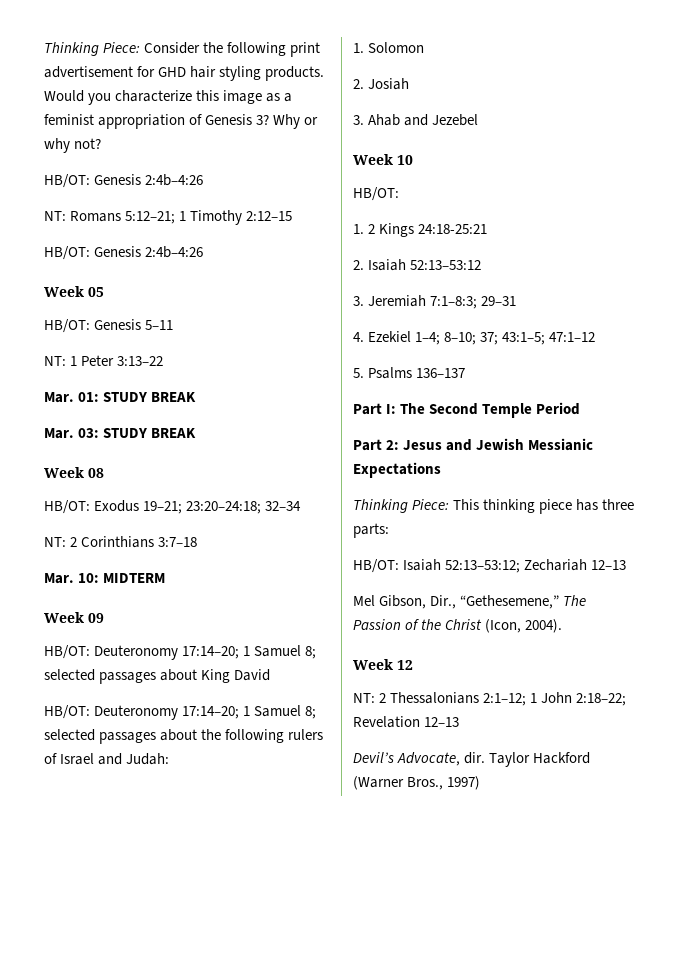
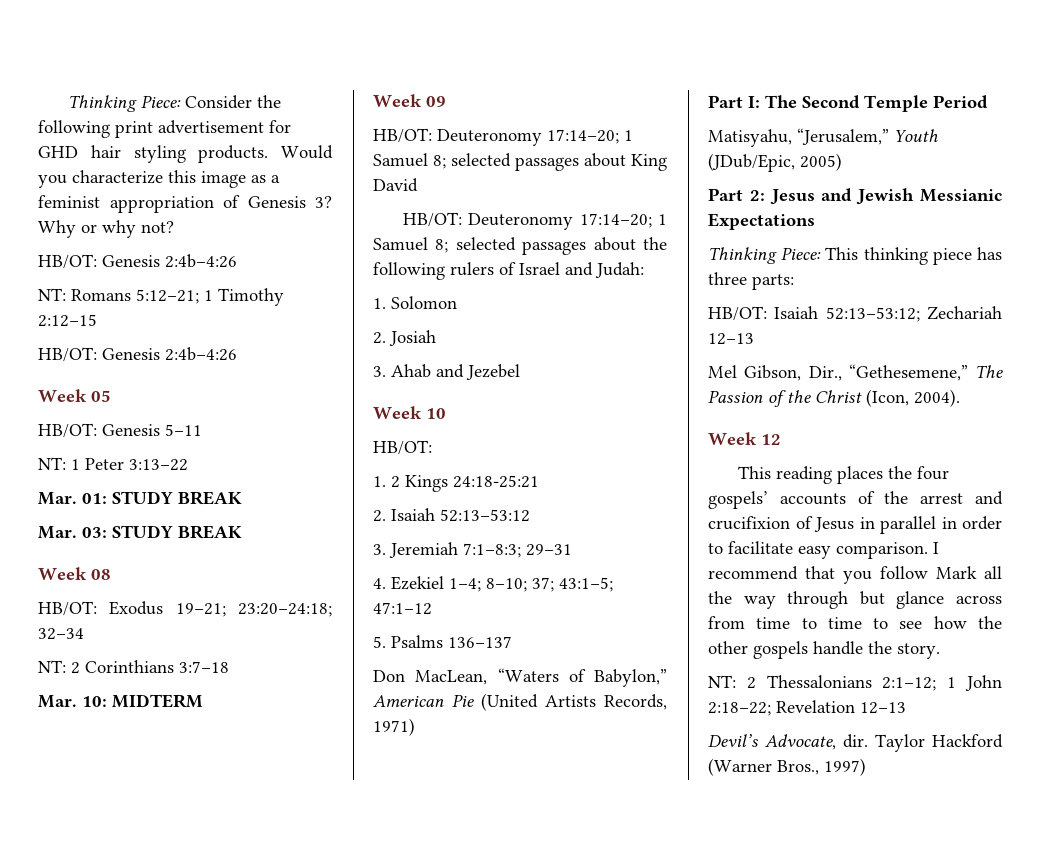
+ Don MacLean, “Waters of Babylon,” American Pie (United Artists Records, 1971)
+ Matisyahu, “Jerusalem,” Youth (JDub/Epic, 2005)
+ This reading places the four gospels’ accounts of the arrest and crucifixion of Jesus in parallel in order to facilitate easy comparison. I recommend that you follow Mark all the way through but glance across from time to time to see how the other gospels handle the story.

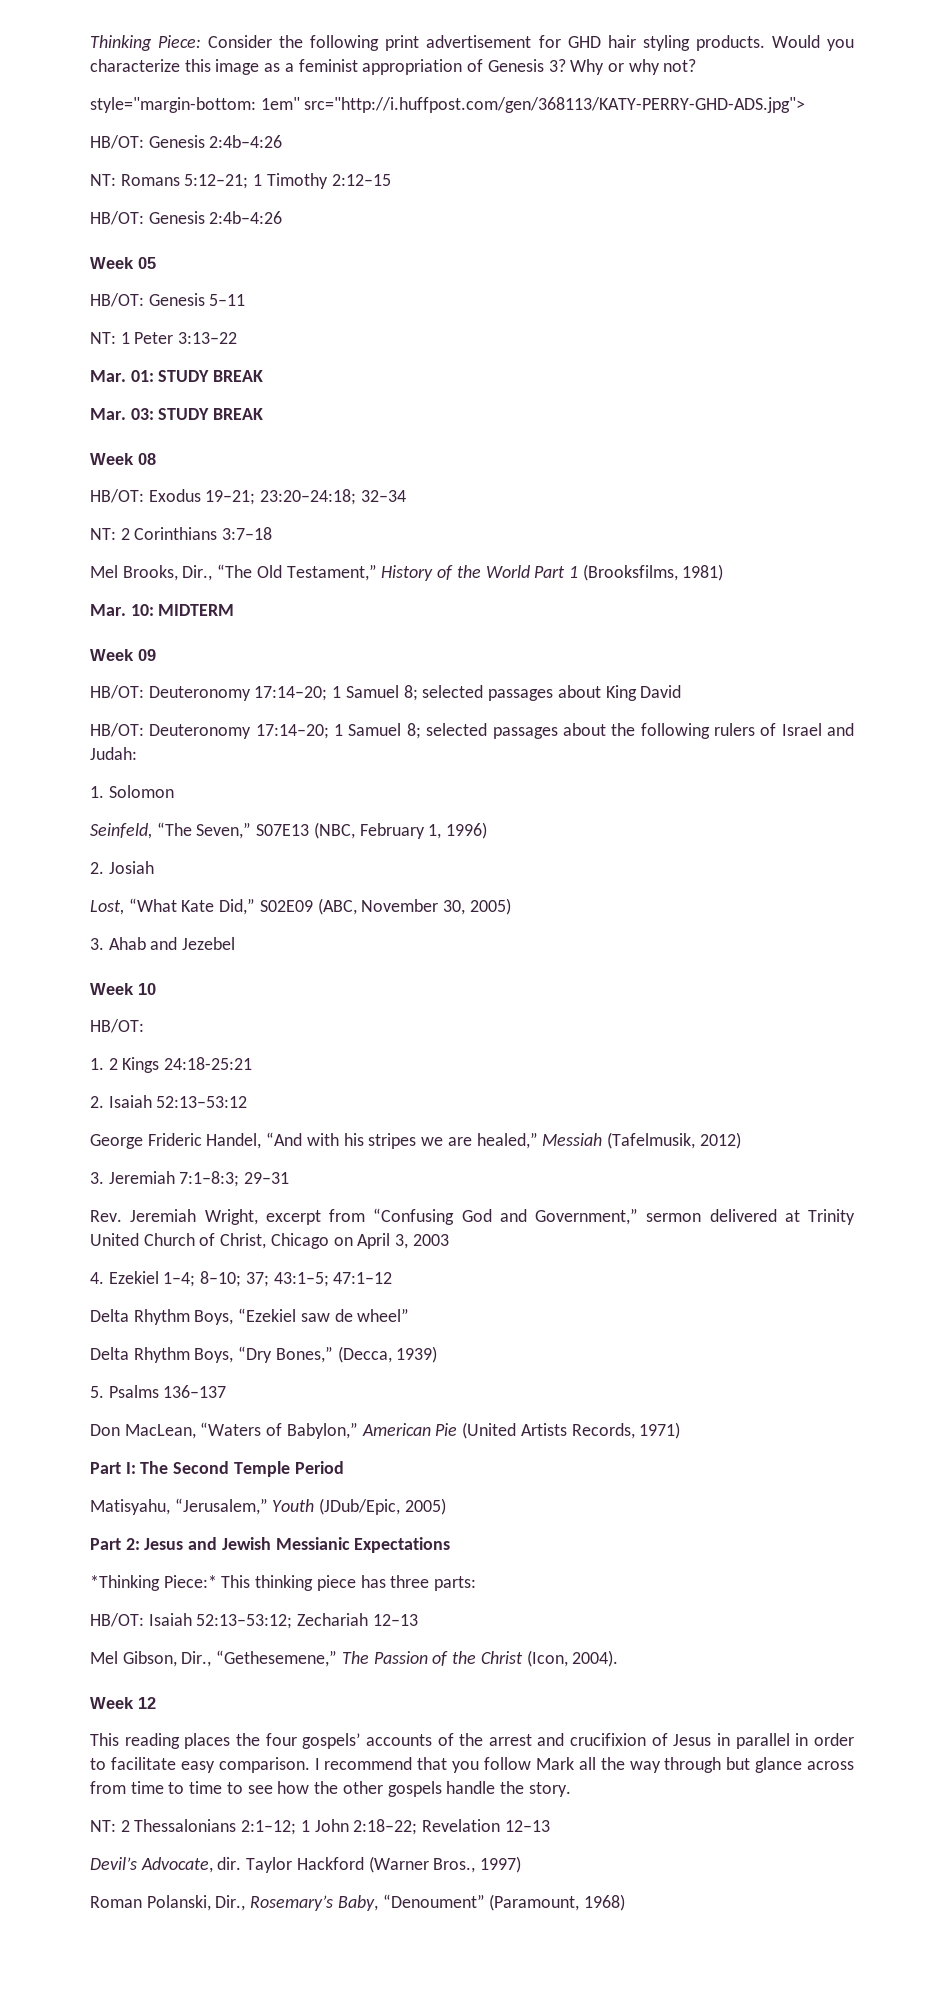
+ style="margin-bottom: 1em" src="http://i.huffpost.com/gen/368113/KATY-PERRY-GHD-ADS.jpg">
+ Mel Brooks, Dir., “The Old Testament,” History of the World Part 1 (Brooksfilms, 1981)
+ Seinfeld, “The Seven,” S07E13 (NBC, February 1, 1996)
  2. Josiah
+ Lost, “What Kate Did,” S02E09 (ABC, November 30, 2005)
+ George Frideric Handel, “And with his stripes we are healed,” Messiah (Tafelmusik, 2012)
  3. Jeremiah 7:1–8:3; 29–31
+ Rev. Jeremiah Wright, excerpt from “Confusing God and Government,” sermon delivered at Trinity United Church of Christ, Chicago on April 3, 2003
+ Delta Rhythm Boys, “Ezekiel saw de wheel”
+ Delta Rhythm Boys, “Dry Bones,” (Decca, 1939)
- Thinking Piece: This thinking piece has three parts:
+ *Thinking Piece:* This thinking piece has three parts:
+ Roman Polanski, Dir., Rosemary’s Baby, “Denoument” (Paramount, 1968)

